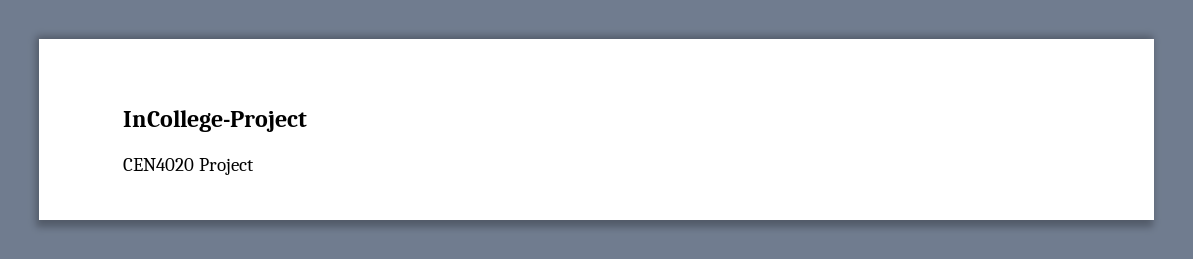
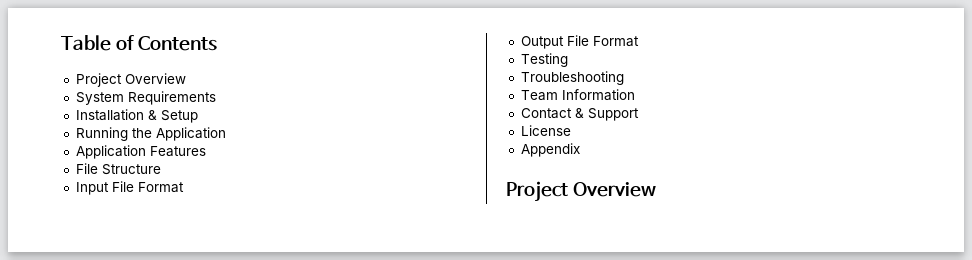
- InCollege-Project
- CEN4020 Project
+ Table of Contents
+ Project Overview
+ System Requirements
+ Installation & Setup
+ Running the Application
+ Application Features
+ File Structure
+ Input File Format
+ Output File Format
+ Testing
+ Troubleshooting
+ Team Information
+ Contact & Support
+ License
+ Appendix
+ Project Overview

